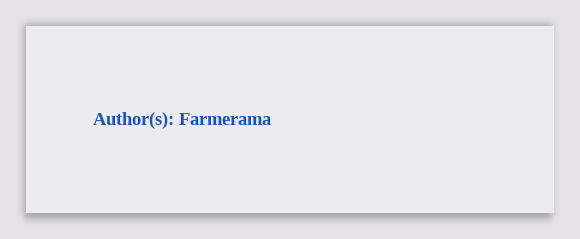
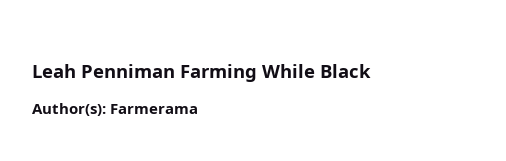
+ Leah Penniman Farming While Black

